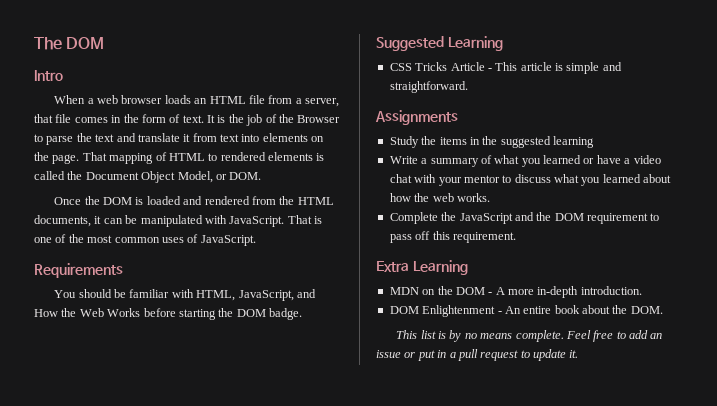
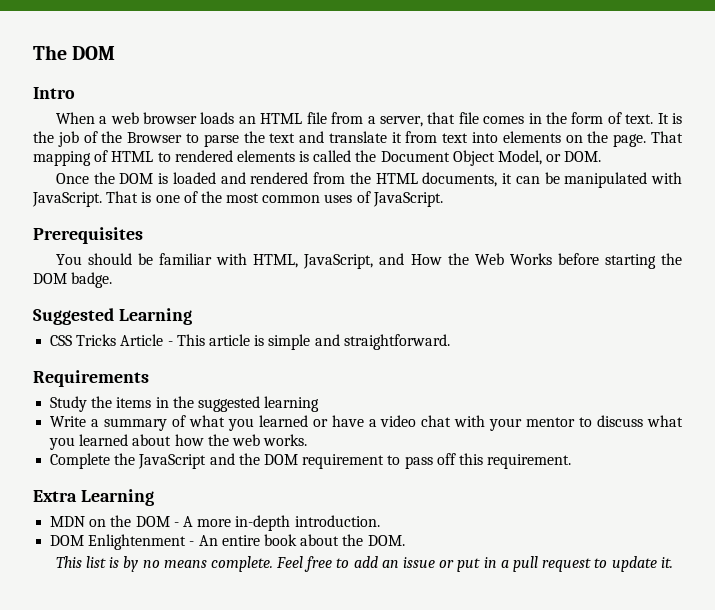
- Requirements
+ Prerequisites
- Assignments
+ Requirements

